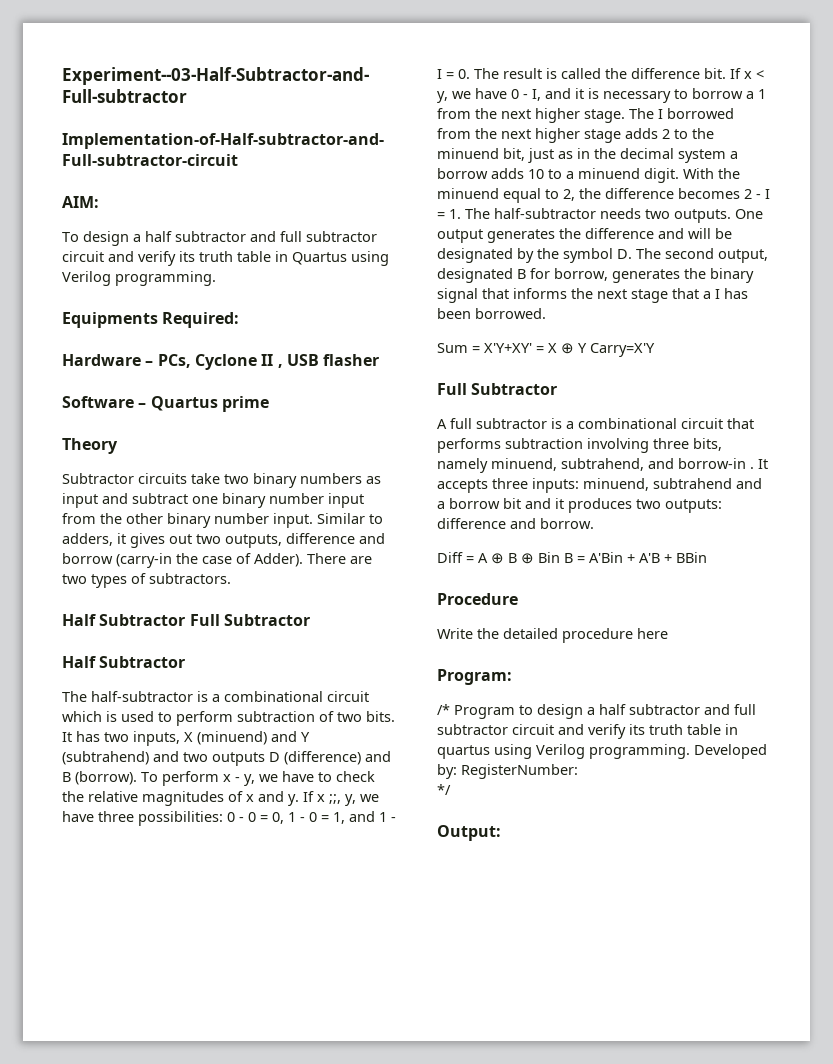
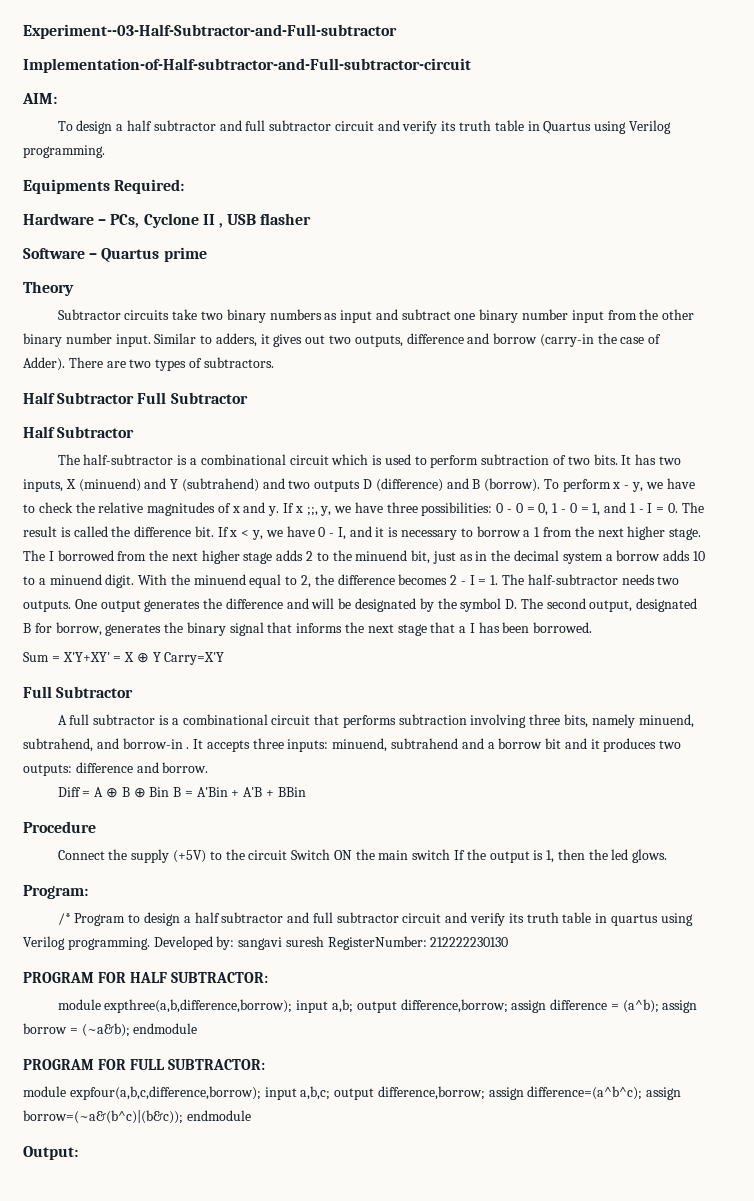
- Write the detailed procedure here
+ Connect the supply (+5V) to the circuit Switch ON the main switch If the output is 1, then the led glows.
- Developed by: RegisterNumber:
- */
+ Developed by: sangavi suresh RegisterNumber: 212222230130
+ PROGRAM FOR HALF SUBTRACTOR:
+ module expthree(a,b,difference,borrow); input a,b; output difference,borrow; assign difference = (a^b); assign borrow = (~a&b); endmodule
+ PROGRAM FOR FULL SUBTRACTOR:
+ module expfour(a,b,c,difference,borrow); input a,b,c; output difference,borrow; assign difference=(a^b^c); assign borrow=(~a&(b^c)|(b&c)); endmodule

